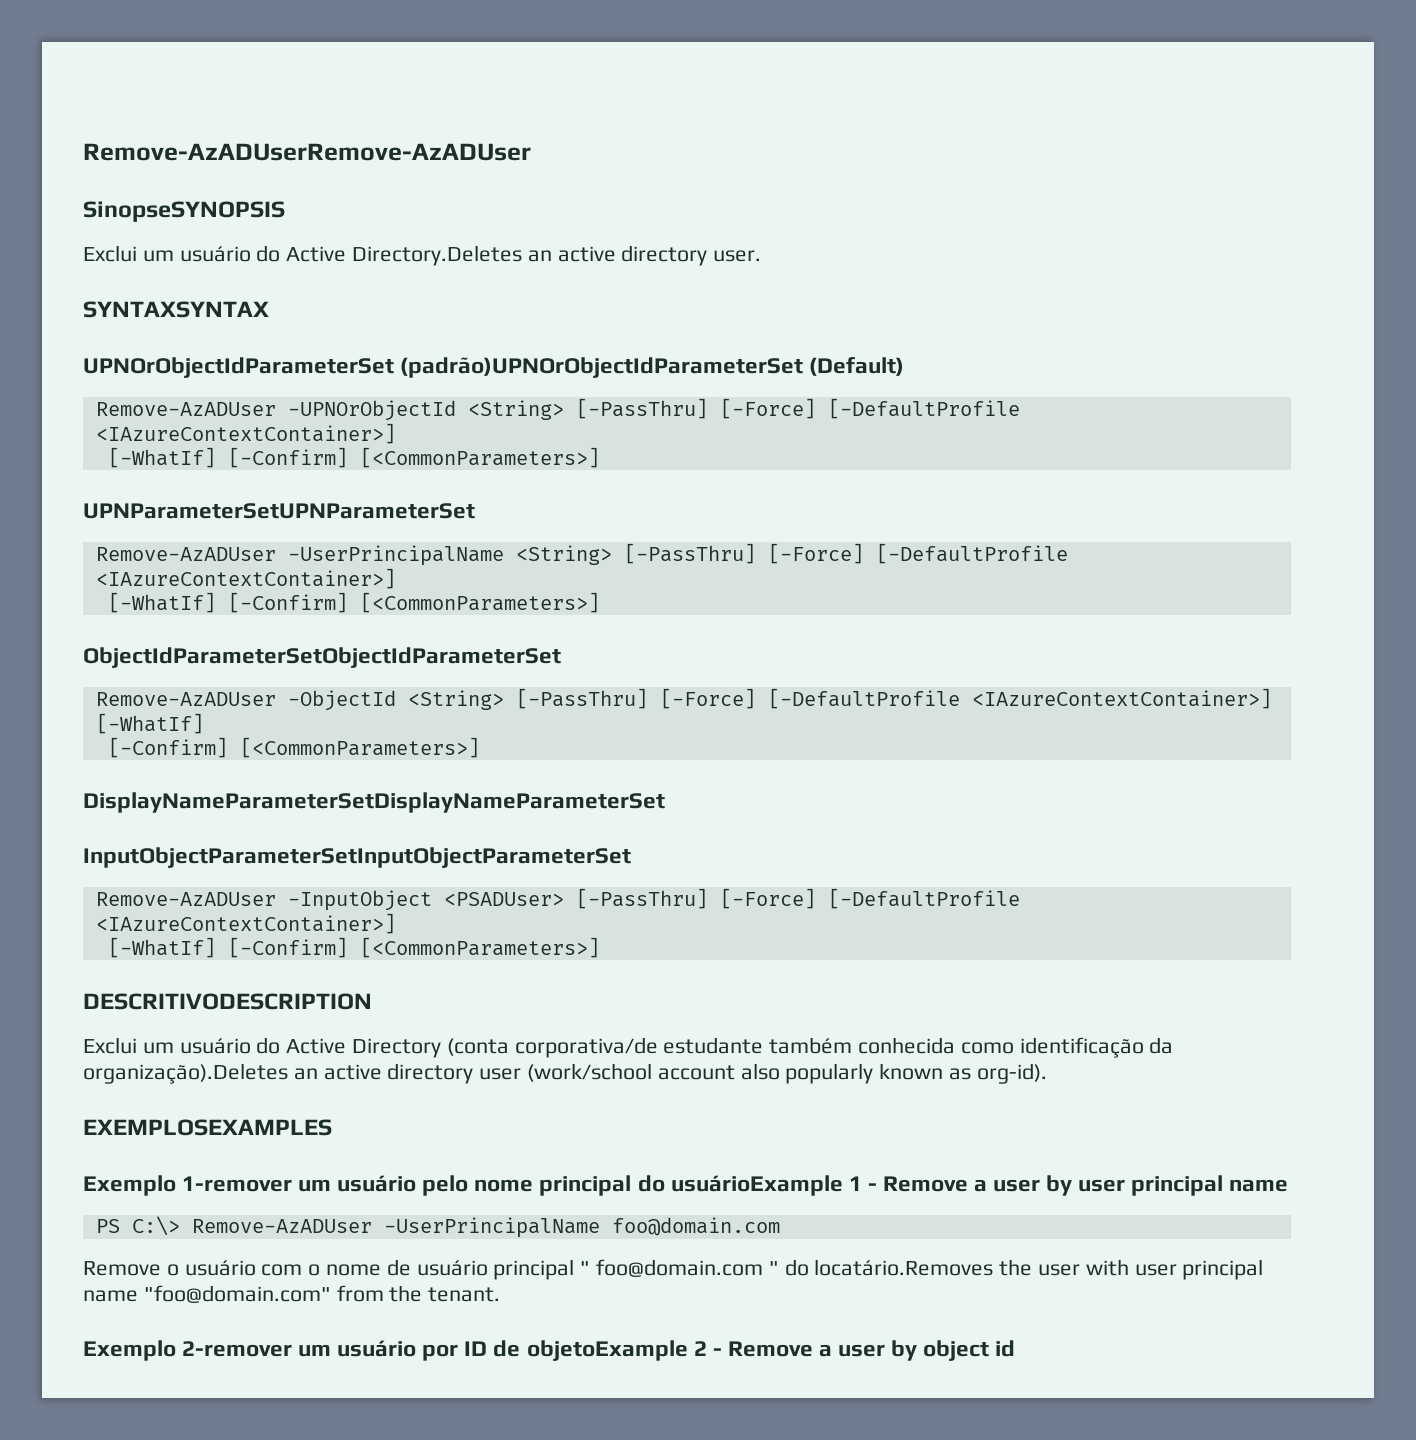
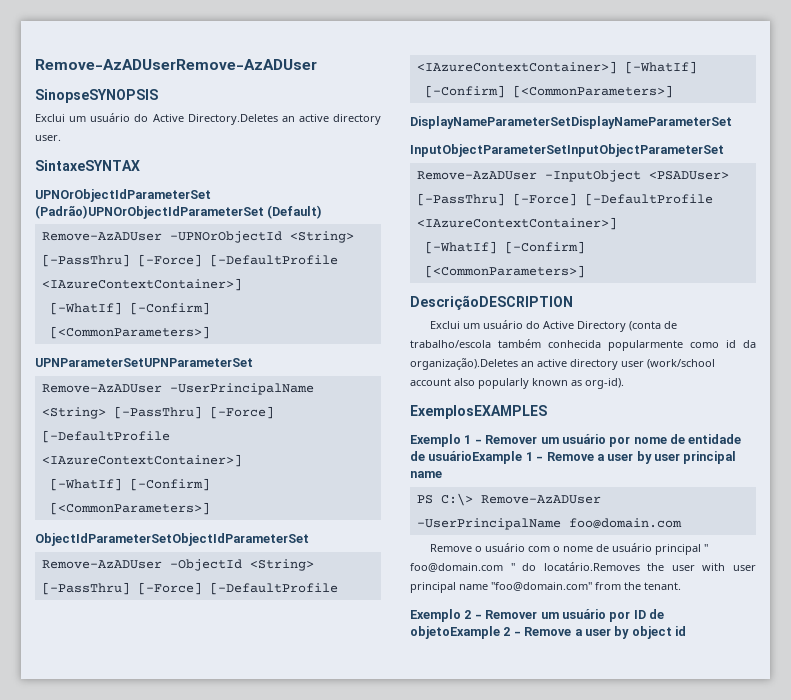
- SYNTAXSYNTAX
+ SintaxeSYNTAX
- UPNOrObjectIdParameterSet (padrão)UPNOrObjectIdParameterSet (Default)
+ UPNOrObjectIdParameterSet (Padrão)UPNOrObjectIdParameterSet (Default)
- DESCRITIVODESCRIPTION
+ DescriçãoDESCRIPTION
- Exclui um usuário do Active Directory (conta corporativa/de estudante também conhecida como identificação da organização).Deletes an active directory user (work/school account also popularly known as org-id).
+ Exclui um usuário do Active Directory (conta de trabalho/escola também conhecida popularmente como id da organização).Deletes an active directory user (work/school account also popularly known as org-id).
- EXEMPLOSEXAMPLES
- Exemplo 1-remover um usuário pelo nome principal do usuárioExample 1 - Remove a user by user principal name
+ ExemplosEXAMPLES
+ Exemplo 1 - Remover um usuário por nome de entidade de usuárioExample 1 - Remove a user by user principal name
- Exemplo 2-remover um usuário por ID de objetoExample 2 - Remove a user by object id
+ Exemplo 2 - Remover um usuário por ID de objetoExample 2 - Remove a user by object id

